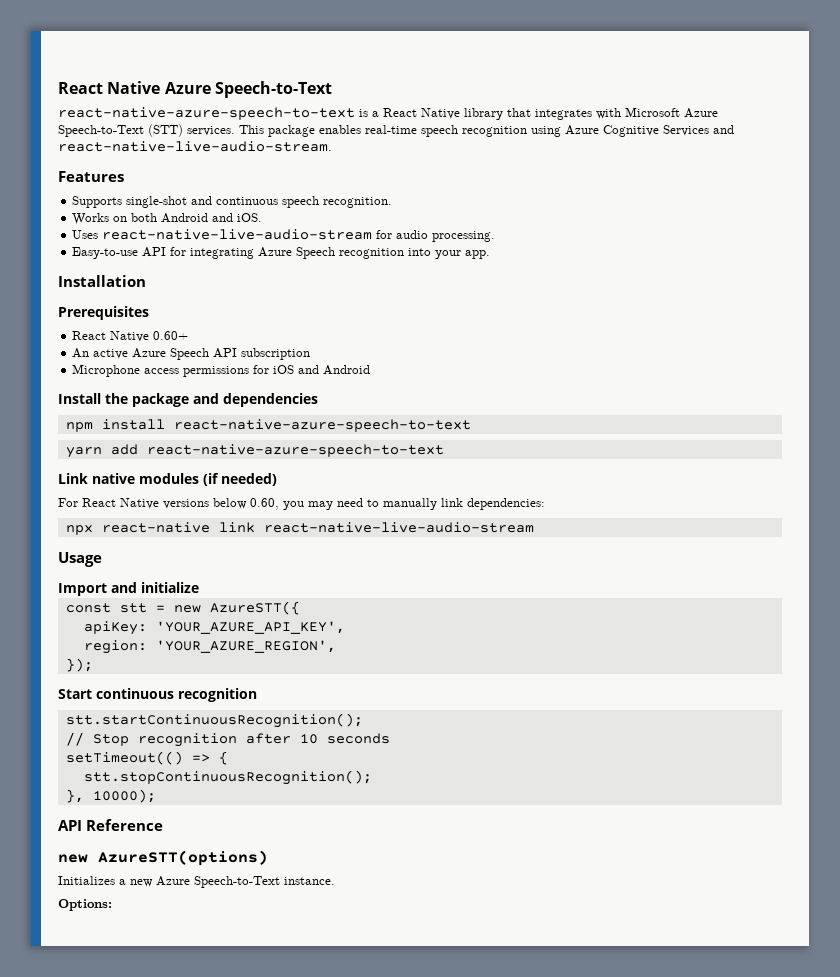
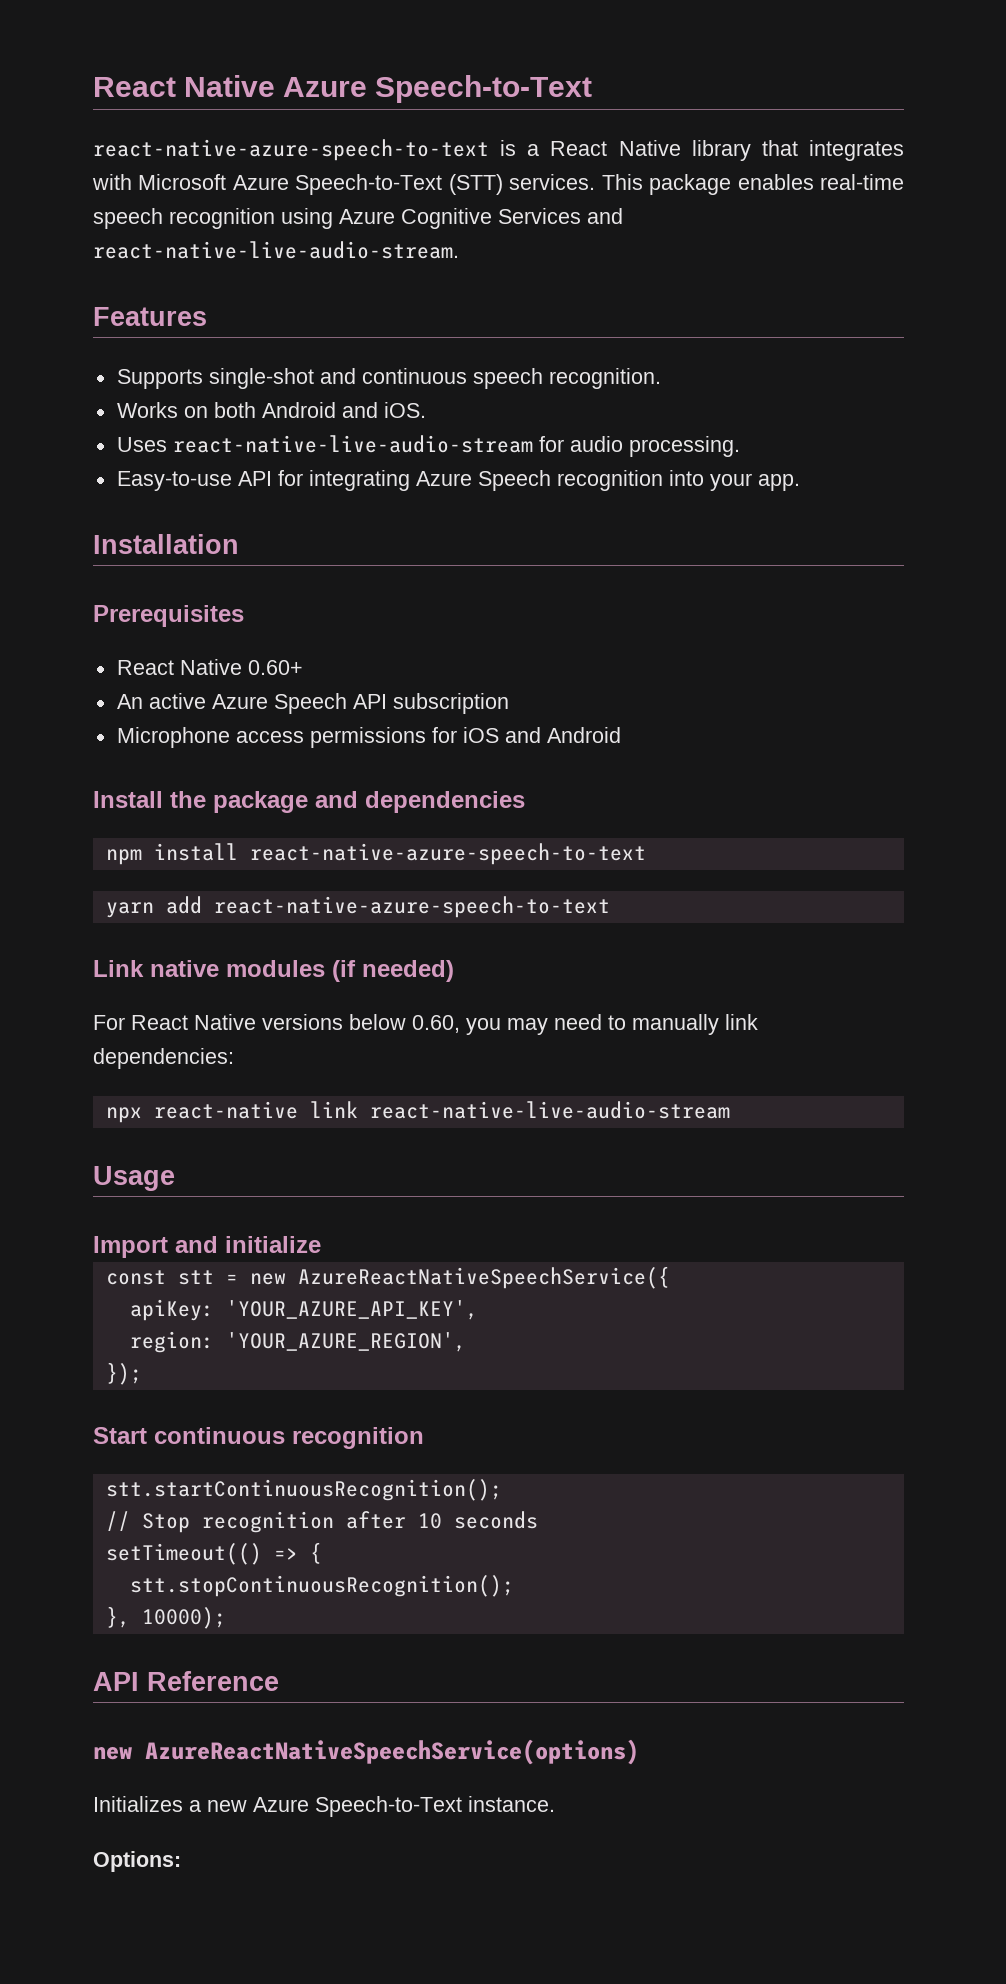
- const stt = new AzureSTT({
+ const stt = new AzureReactNativeSpeechService({
- new AzureSTT(options)
+ new AzureReactNativeSpeechService(options)

